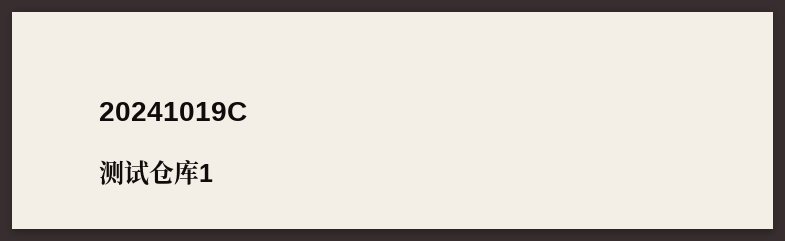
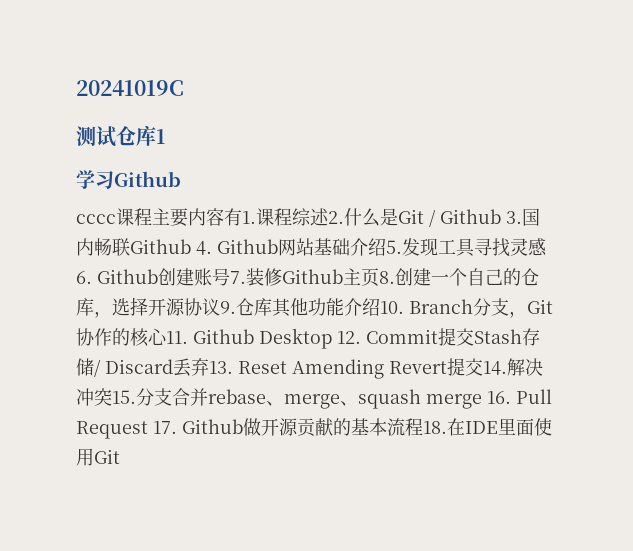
+ 学习Github
+ cccc课程主要内容有1.课程综述2.什么是Git / Github 3.国内畅联Github 4. Github网站基础介绍5.发现工具寻找灵感6. Github创建账号7.装修Github主页8.创建一个自己的仓库，选择开源协议9.仓库其他功能介绍10. Branch分支，Git协作的核心11. Github Desktop 12. Commit提交Stash存储/ Discard丢弃13. Reset Amending Revert提交14.解决冲突15.分支合并rebase、merge、squash merge 16. Pull Request 17. Github做开源贡献的基本流程18.在IDE里面使用Git

